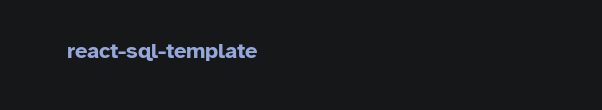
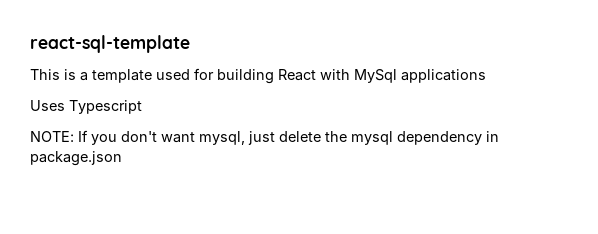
+ This is a template used for building React with MySql applications
+ Uses Typescript
+ NOTE: If you don't want mysql, just delete the mysql dependency in package.json

